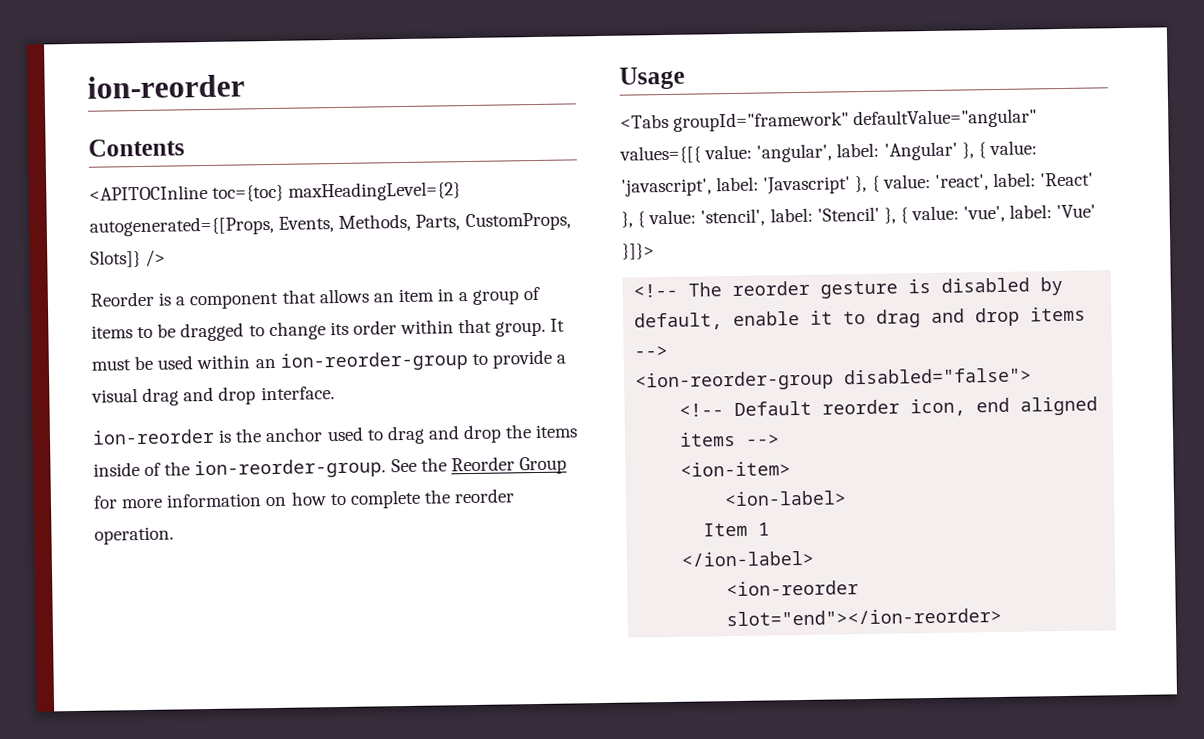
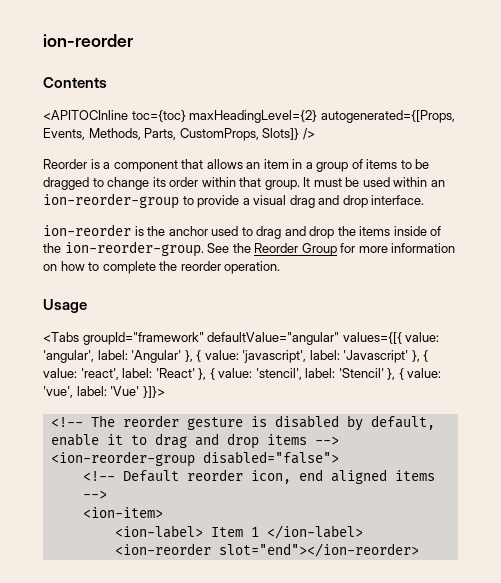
- <ion-label>
- Item 1
- </ion-label>
+ <ion-label> Item 1 </ion-label>

